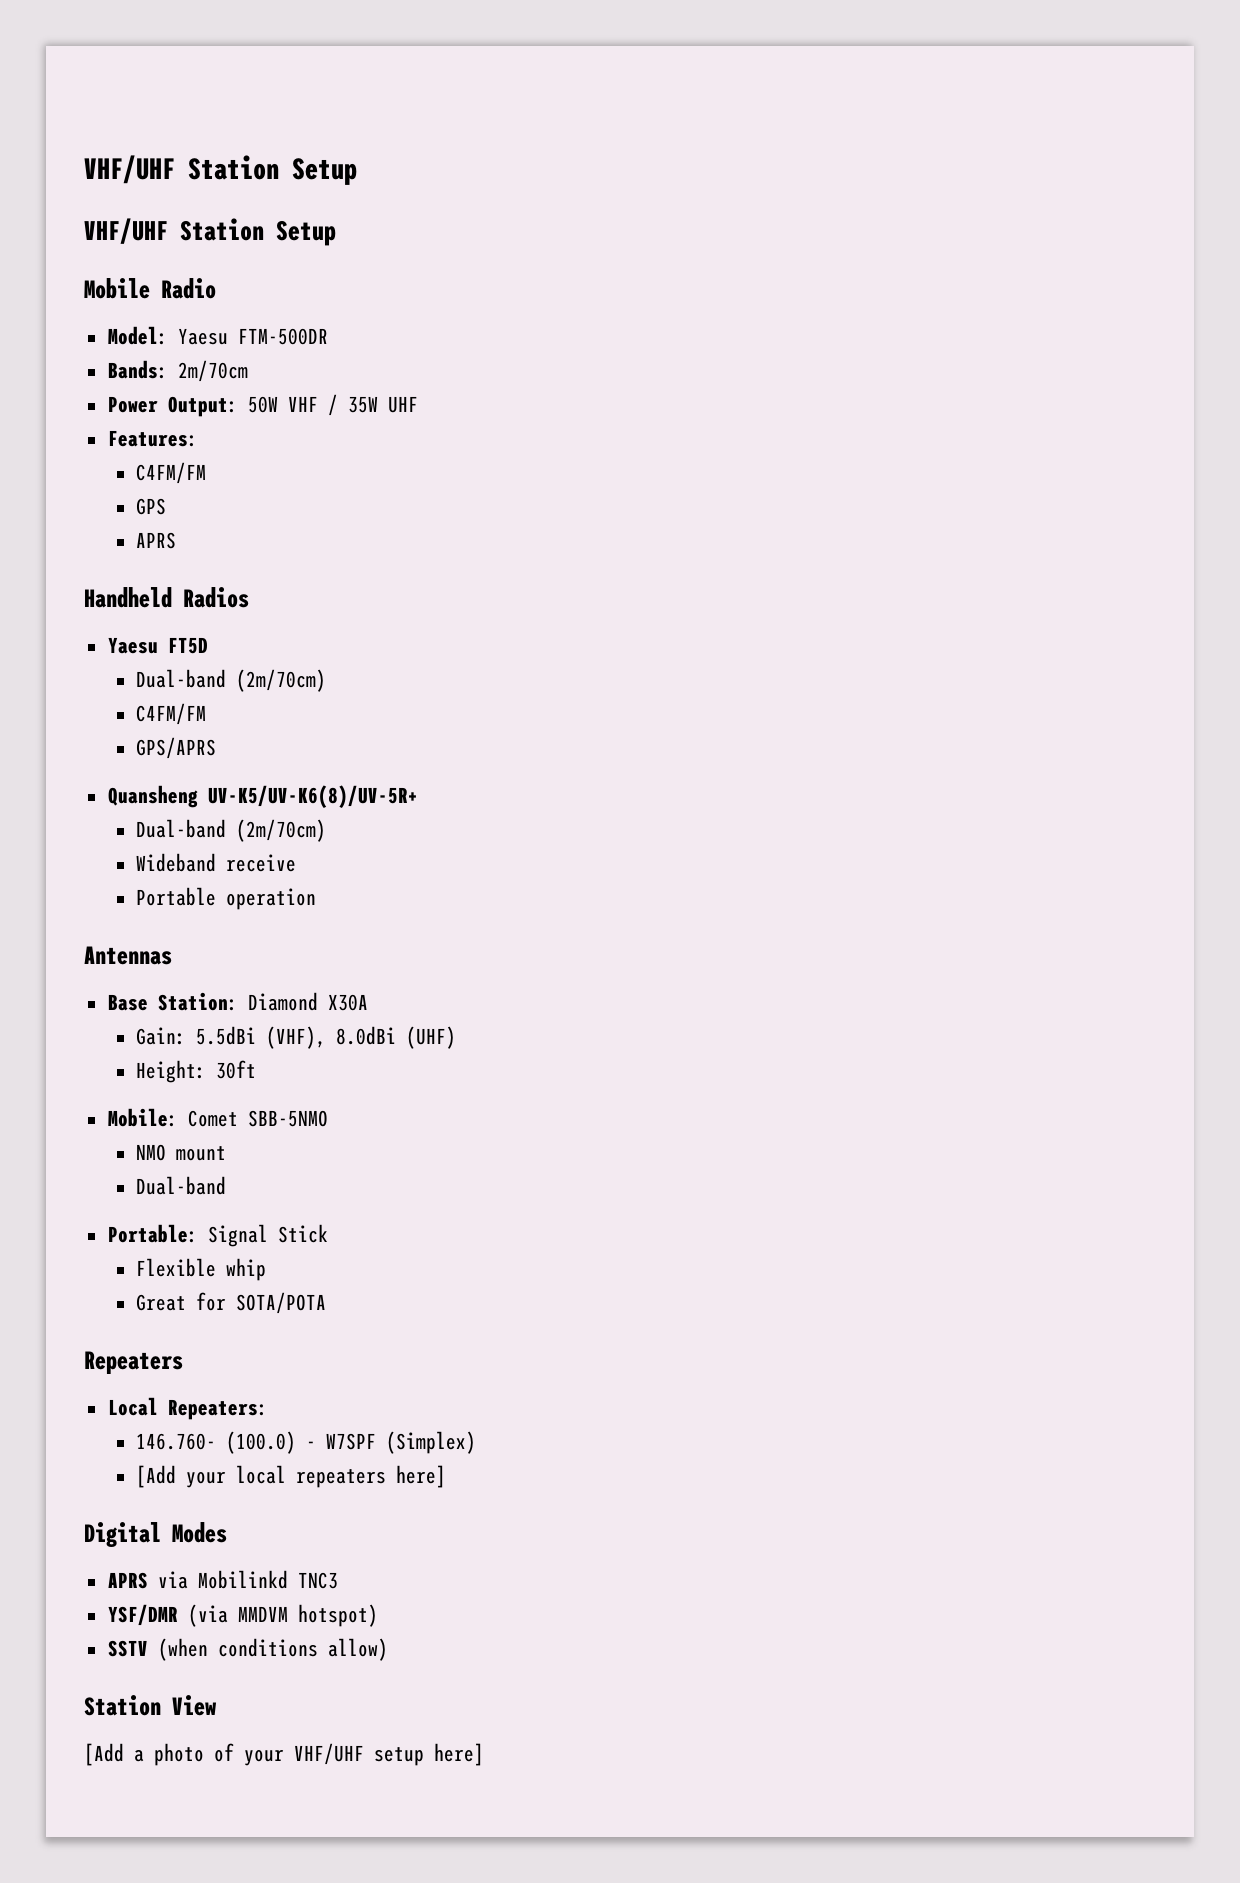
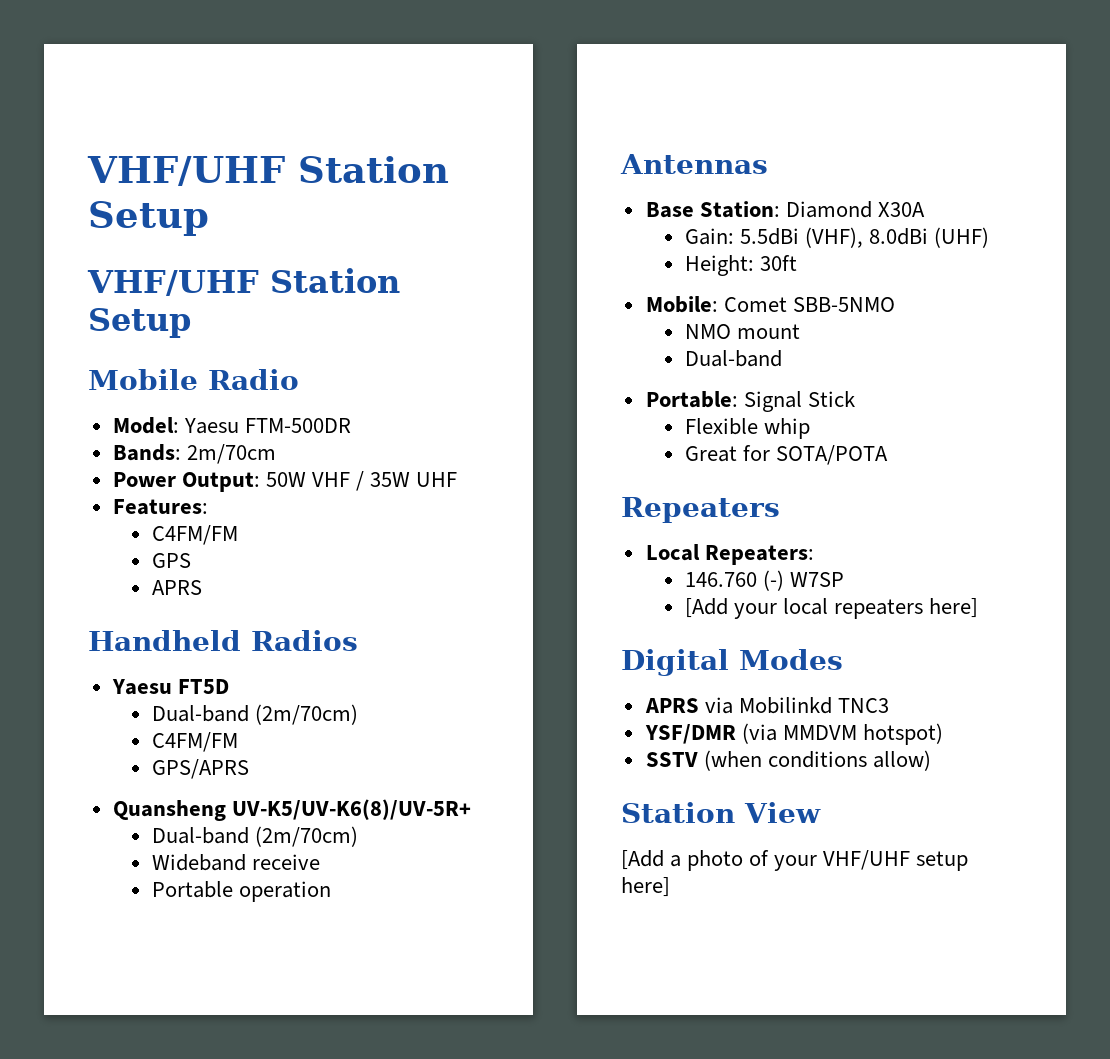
- 146.760- (100.0) - W7SPF (Simplex)
+ 146.760 (-) W7SP

